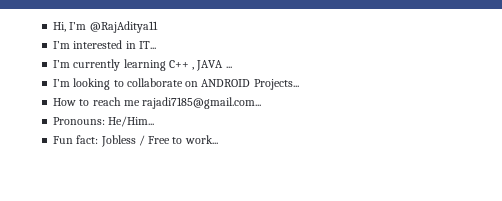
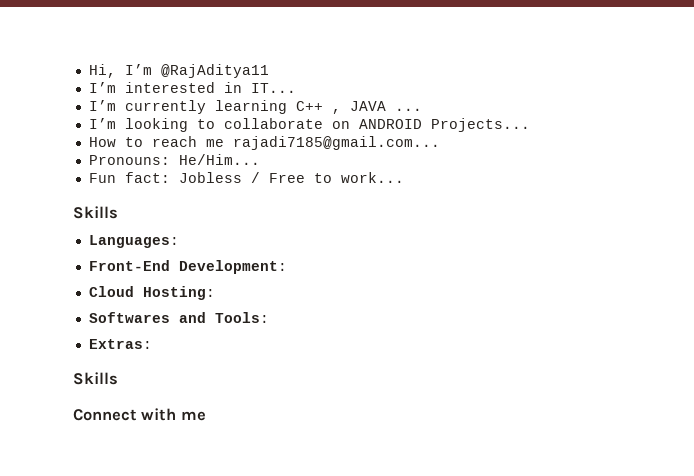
  Fun fact: Jobless / Free to work...
+ Skills
+ Languages:
+ Front-End Development:
+ Cloud Hosting:
+ Softwares and Tools:
+ Extras:
+ Skills
+ Connect with me

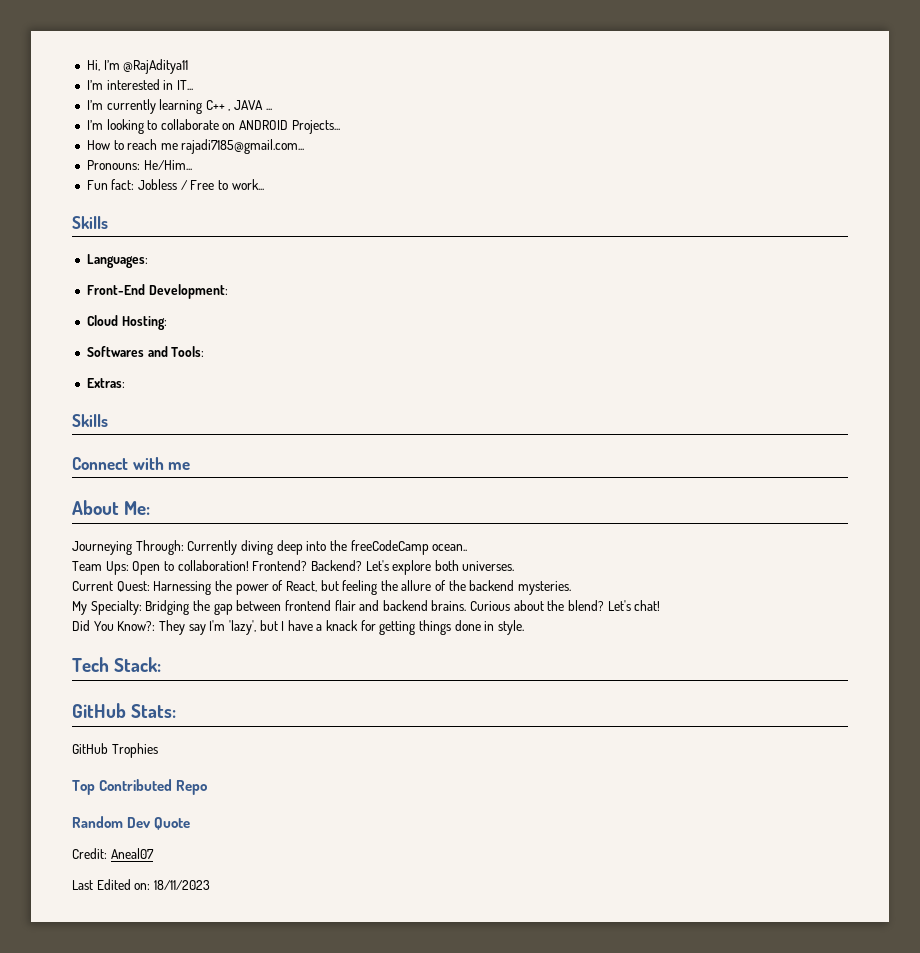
+ About Me:
+ Journeying Through: Currently diving deep into the freeCodeCamp ocean..
+ Team Ups: Open to collaboration! Frontend? Backend? Let's explore both universes.
+ Current Quest: Harnessing the power of React, but feeling the allure of the backend mysteries.
+ My Specialty: Bridging the gap between frontend flair and backend brains. Curious about the blend? Let's chat!
+ Did You Know?: They say I'm 'lazy', but I have a knack for getting things done in style.
+ Tech Stack:
+ GitHub Stats:
+ GitHub Trophies
+ Top Contributed Repo
+ Random Dev Quote
+ Credit: Aneal07
+ Last Edited on: 18/11/2023

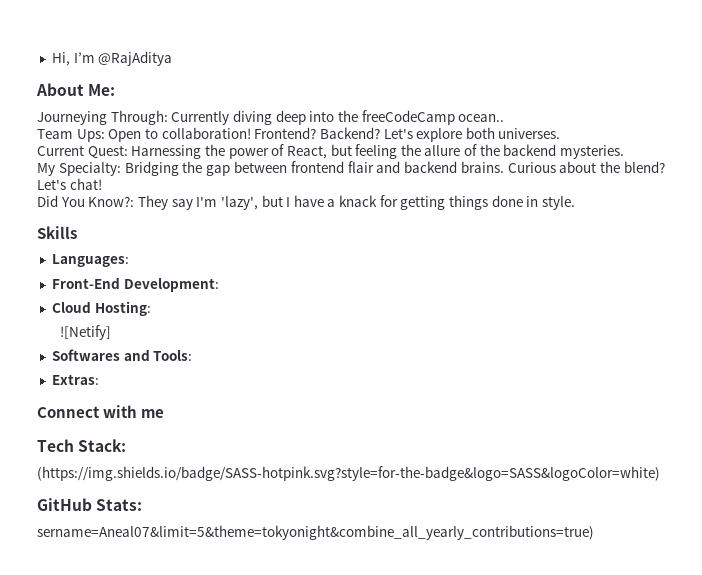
- Hi, I’m @RajAditya11
- I’m interested in IT...
- I’m currently learning C++ , JAVA ...
- I’m looking to collaborate on ANDROID Projects...
- How to reach me rajadi7185@gmail.com...
- Pronouns: He/Him...
- Fun fact: Jobless / Free to work...
- Skills
- Languages:
- Front-End Development:
- Cloud Hosting:
- Softwares and Tools:
- Extras:
- Skills
- Connect with me
+ Hi, I’m @RajAditya
+ Skills
+ Languages:
+ Front-End Development:
+ Cloud Hosting:
+ ![Netify]
+ Softwares and Tools:
+ Extras:
+ Connect with me
+ (https://img.shields.io/badge/SASS-hotpink.svg?style=for-the-badge&logo=SASS&logoColor=white)
- GitHub Trophies
- Top Contributed Repo
- Random Dev Quote
- Credit: Aneal07
- Last Edited on: 18/11/2023
+ sername=Aneal07&limit=5&theme=tokyonight&combine_all_yearly_contributions=true)

